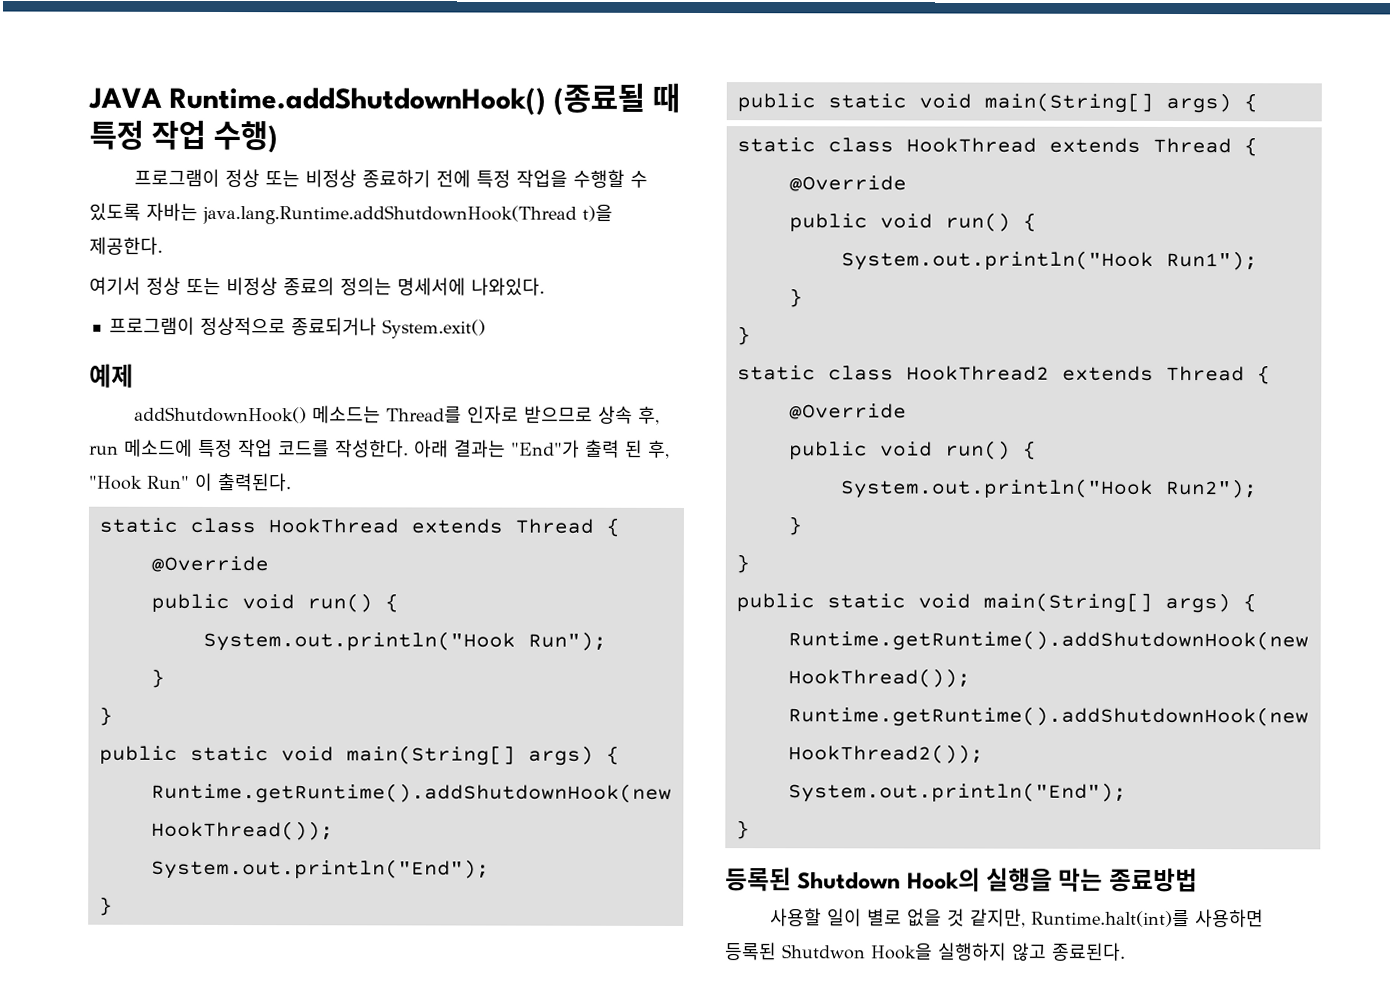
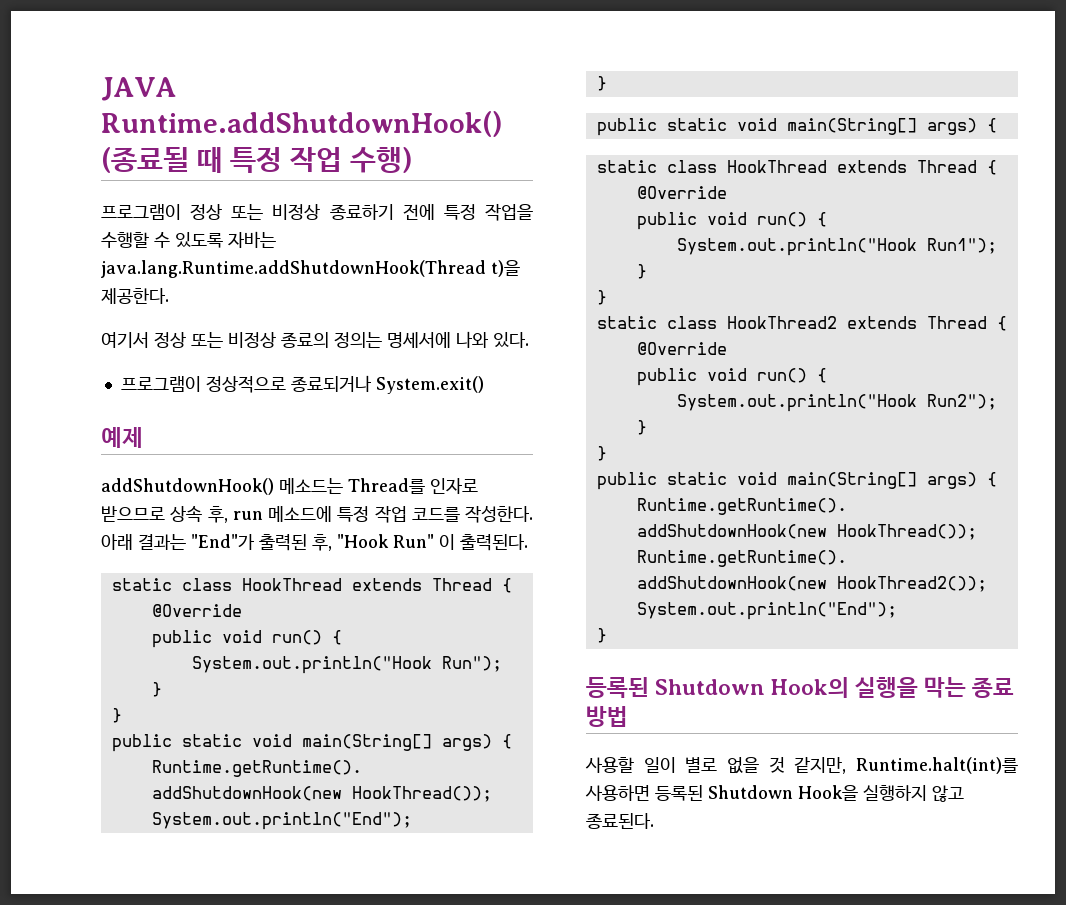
- 여기서 정상 또는 비정상 종료의 정의는 명세서에 나와있다.
+ 여기서 정상 또는 비정상 종료의 정의는 명세서에 나와 있다.
- 아래 결과는 "End"가 출력 된 후, "Hook Run" 이 출력된다.
+ 아래 결과는 "End"가 출력된 후, "Hook Run" 이 출력된다.
- 등록된 Shutdown Hook의 실행을 막는 종료방법
+ 등록된 Shutdown Hook의 실행을 막는 종료 방법
- 사용할 일이 별로 없을 것 같지만, Runtime.halt(int)를 사용하면 등록된 Shutdwon Hook을 실행하지 않고 종료된다.
+ 사용할 일이 별로 없을 것 같지만, Runtime.halt(int)를 사용하면 등록된 Shutdown Hook을 실행하지 않고 종료된다.

